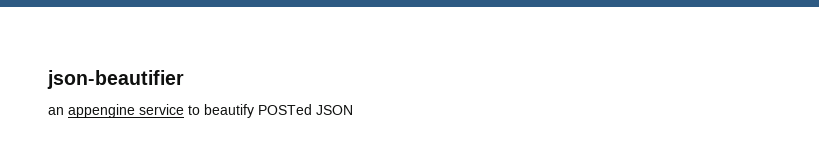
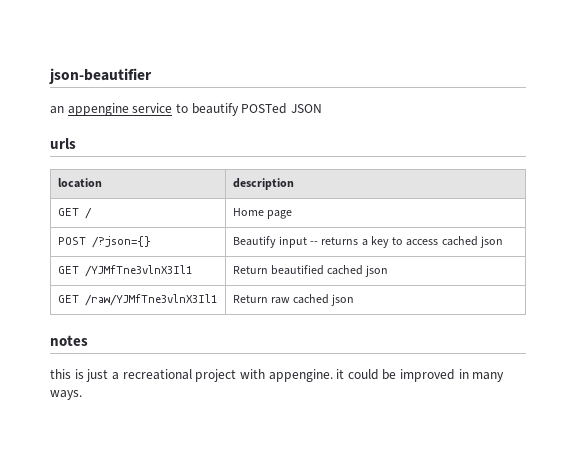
+ urls
+ location | description
+ GET / | Home page
+ POST /?json={} | Beautify input -- returns a key to access cached json
+ GET /YJMfTne3vlnX3Il1 | Return beautified cached json
+ GET /raw/YJMfTne3vlnX3Il1 | Return raw cached json
+ notes
+ this is just a recreational project with appengine. it could be improved in many ways.

